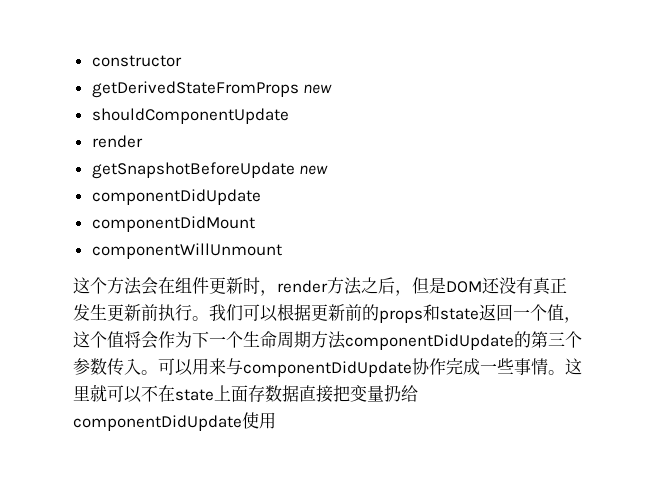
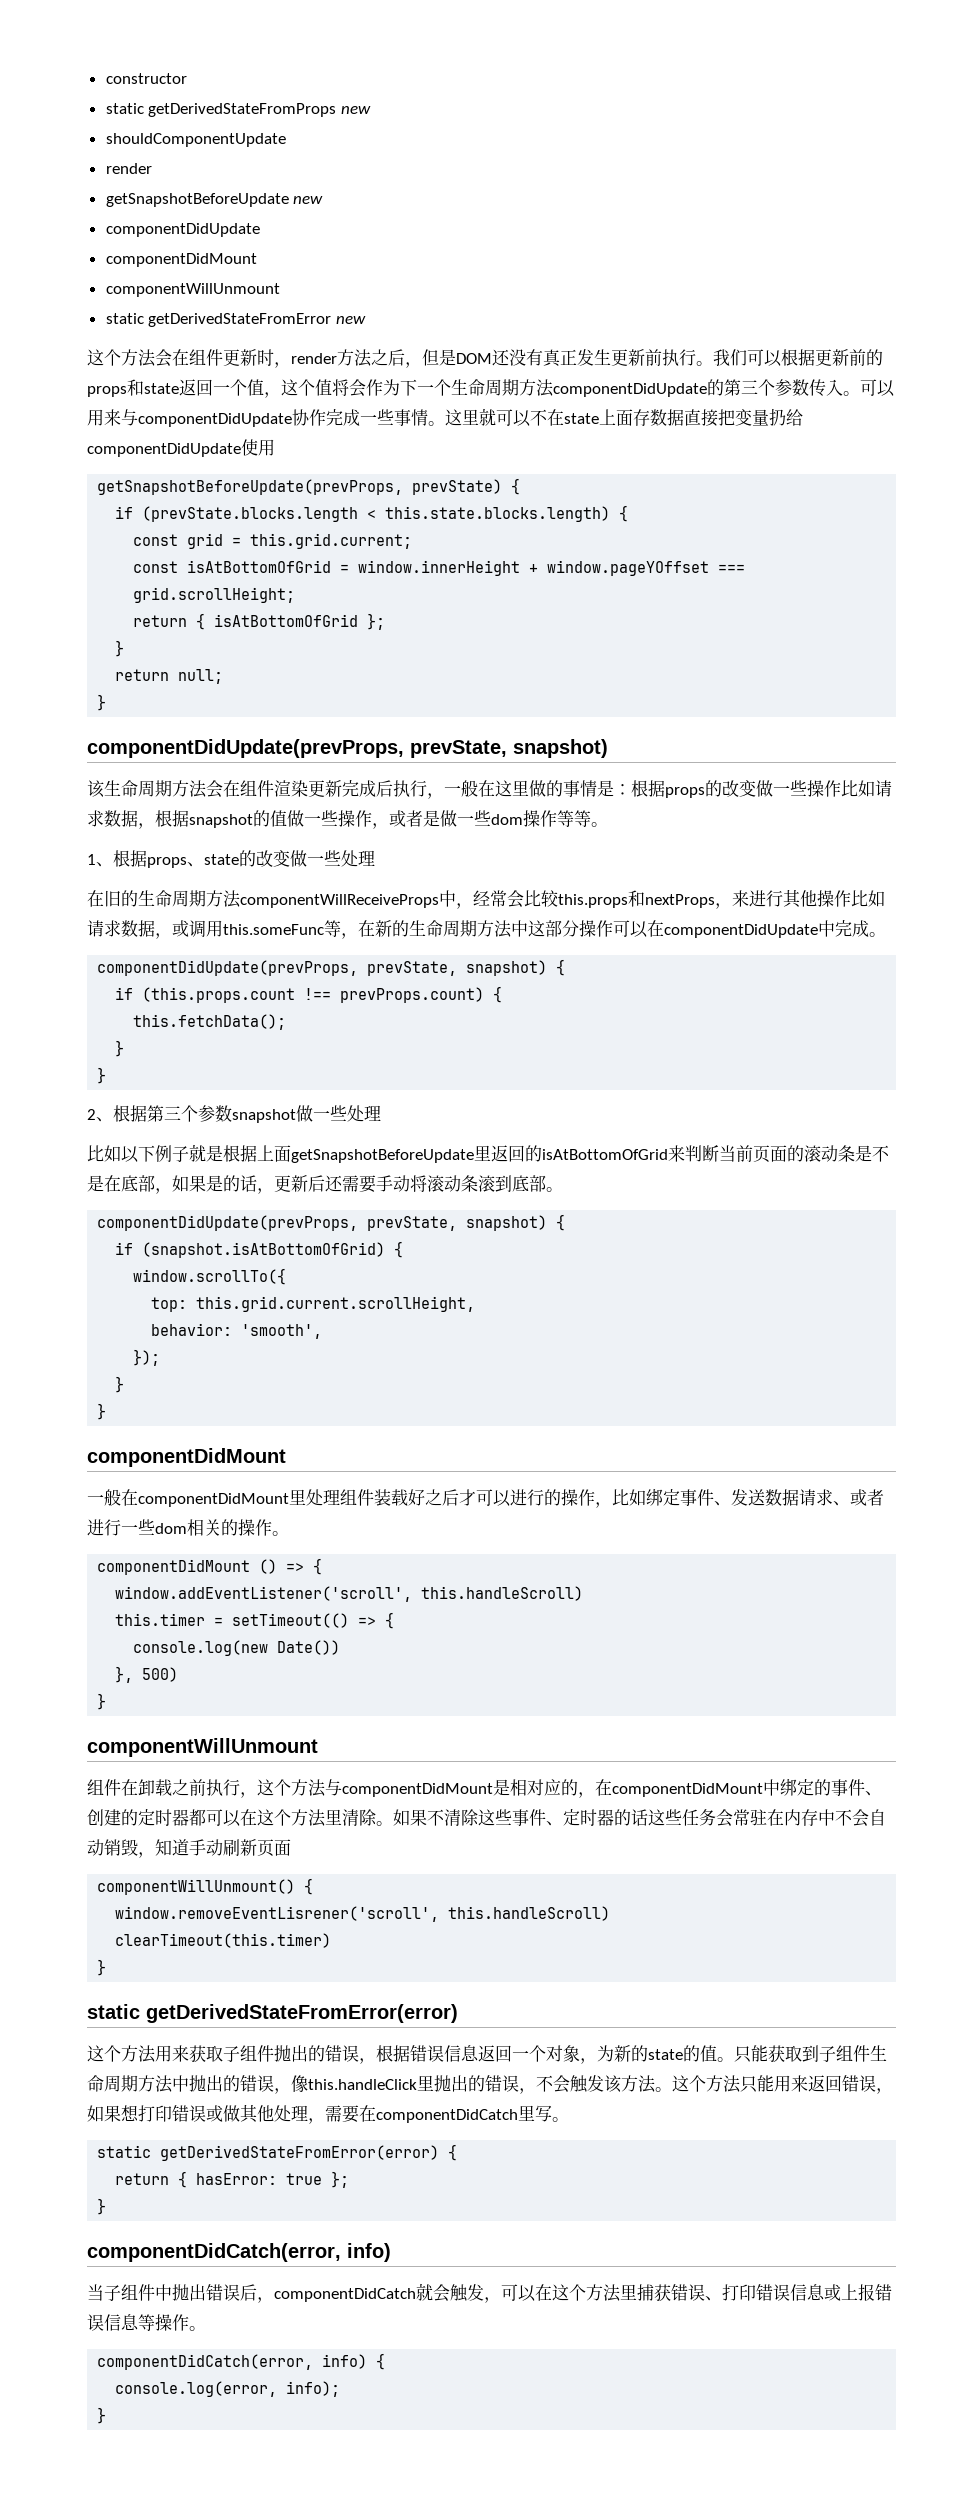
- getDerivedStateFromProps new
+ static getDerivedStateFromProps new
+ static getDerivedStateFromError new
+ getSnapshotBeforeUpdate(prevProps, prevState) {
+ if (prevState.blocks.length < this.state.blocks.length) {
+ const grid = this.grid.current;
+ const isAtBottomOfGrid = window.innerHeight + window.pageYOffset === grid.scrollHeight;
+ return { isAtBottomOfGrid };
+ }
+ return null;
+ }
+ componentDidUpdate(prevProps, prevState, snapshot)
+ 该生命周期方法会在组件渲染更新完成后执行，一般在这里做的事情是：根据props的改变做一些操作比如请求数据，根据snapshot的值做一些操作，或者是做一些dom操作等等。
+ 1、根据props、state的改变做一些处理
+ 在旧的生命周期方法componentWillReceiveProps中，经常会比较this.props和nextProps，来进行其他操作比如请求数据，或调用this.someFunc等，在新的生命周期方法中这部分操作可以在componentDidUpdate中完成。
+ componentDidUpdate(prevProps, prevState, snapshot) {
+ if (this.props.count !== prevProps.count) {
+ this.fetchData();
+ }
+ }
+ 2、根据第三个参数snapshot做一些处理
+ 比如以下例子就是根据上面getSnapshotBeforeUpdate里返回的isAtBottomOfGrid来判断当前页面的滚动条是不是在底部，如果是的话，更新后还需要手动将滚动条滚到底部。
+ componentDidUpdate(prevProps, prevState, snapshot) {
+ if (snapshot.isAtBottomOfGrid) {
+ window.scrollTo({
+ top: this.grid.current.scrollHeight,
+ behavior: 'smooth',
+ });
+ }
+ }
+ componentDidMount
+ 一般在componentDidMount里处理组件装载好之后才可以进行的操作，比如绑定事件、发送数据请求、或者进行一些dom相关的操作。
+ componentDidMount () => {
+ window.addEventListener('scroll', this.handleScroll)
+ this.timer = setTimeout(() => {
+ console.log(new Date())
+ }, 500)
+ }
+ componentWillUnmount
+ 组件在卸载之前执行，这个方法与componentDidMount是相对应的，在componentDidMount中绑定的事件、创建的定时器都可以在这个方法里清除。如果不清除这些事件、定时器的话这些任务会常驻在内存中不会自动销毁，知道手动刷新页面
+ componentWillUnmount() {
+ window.removeEventLisrener('scroll', this.handleScroll)
+ clearTimeout(this.timer)
+ }
+ static getDerivedStateFromError(error)
+ 这个方法用来获取子组件抛出的错误，根据错误信息返回一个对象，为新的state的值。只能获取到子组件生命周期方法中抛出的错误，像this.handleClick里抛出的错误，不会触发该方法。这个方法只能用来返回错误，如果想打印错误或做其他处理，需要在componentDidCatch里写。
+ static getDerivedStateFromError(error) {
+ return { hasError: true };
+ }
+ componentDidCatch(error, info)
+ 当子组件中抛出错误后，componentDidCatch就会触发，可以在这个方法里捕获错误、打印错误信息或上报错误信息等操作。
+ componentDidCatch(error, info) {
+ console.log(error, info);
+ }

